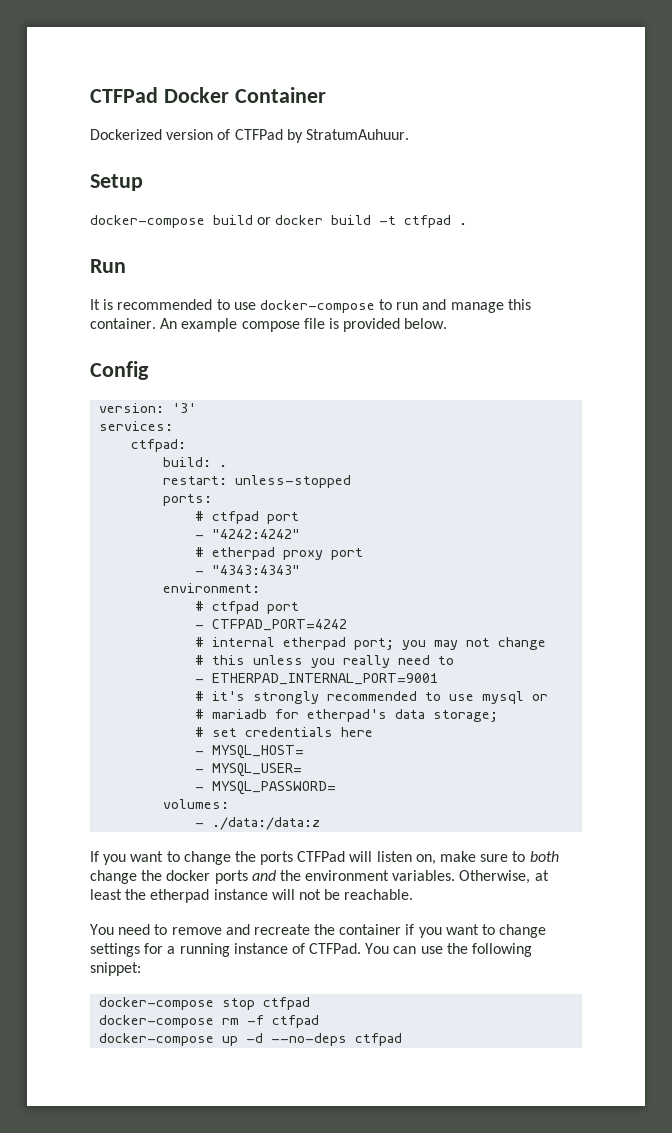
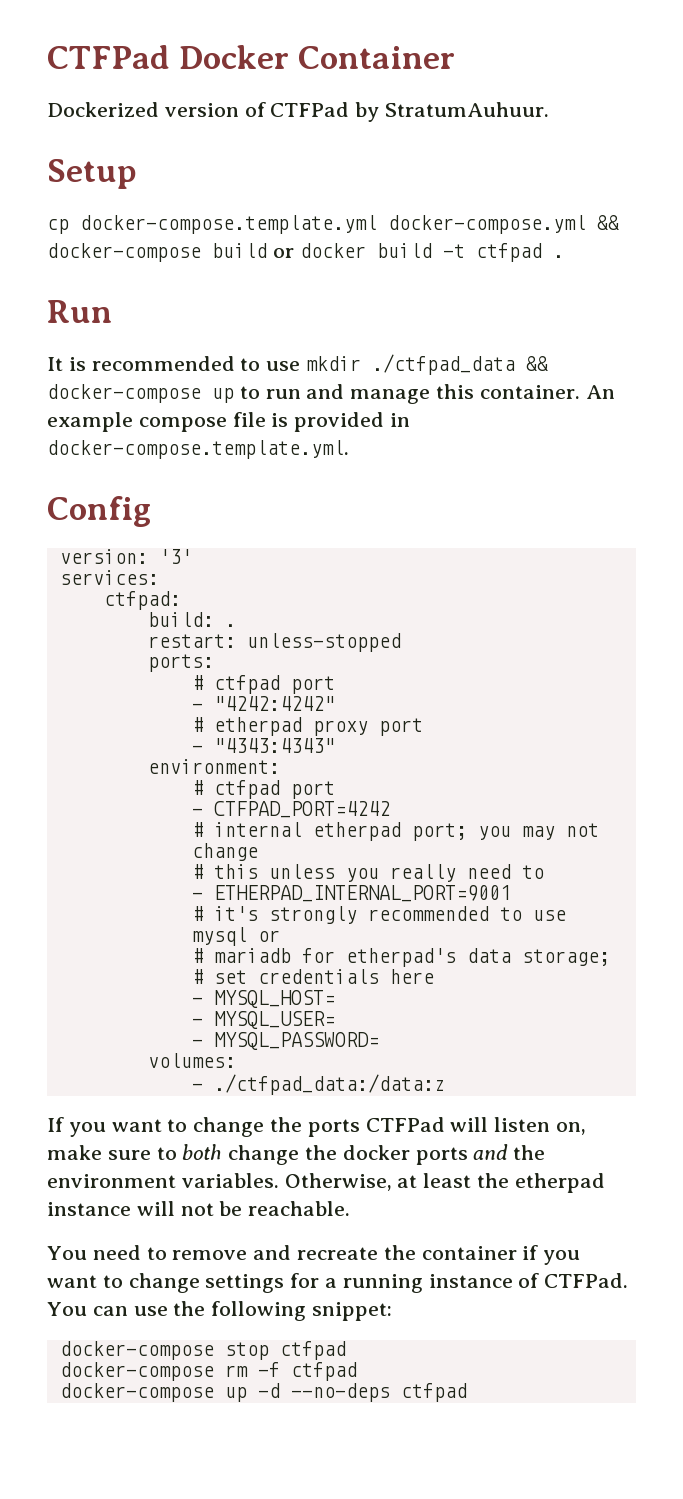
- docker-compose build or docker build -t ctfpad .
+ cp docker-compose.template.yml docker-compose.yml && docker-compose build or docker build -t ctfpad .
- It is recommended to use docker-compose to run and manage this container.
+ It is recommended to use mkdir ./ctfpad_data && docker-compose up to run and manage this container.
- An example compose file is provided below.
+ An example compose file is provided in docker-compose.template.yml.
- - ./data:/data:z
+ - ./ctfpad_data:/data:z

